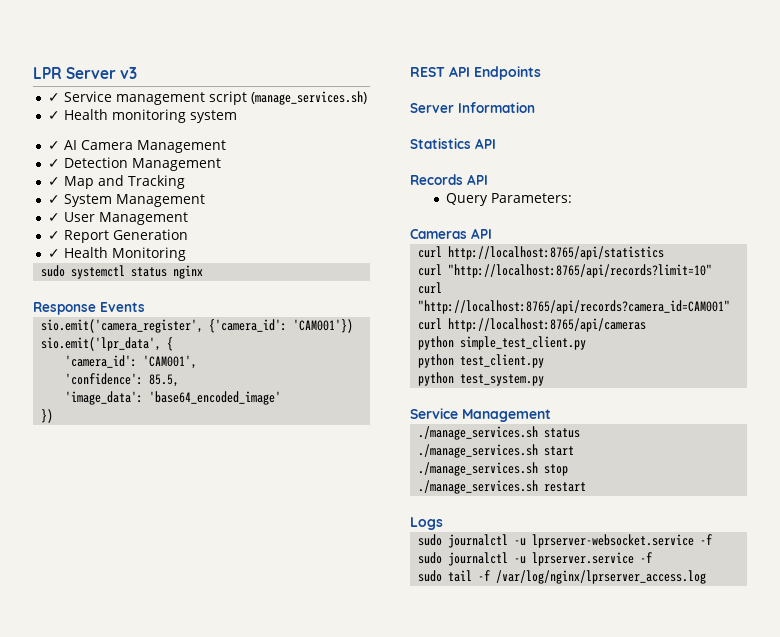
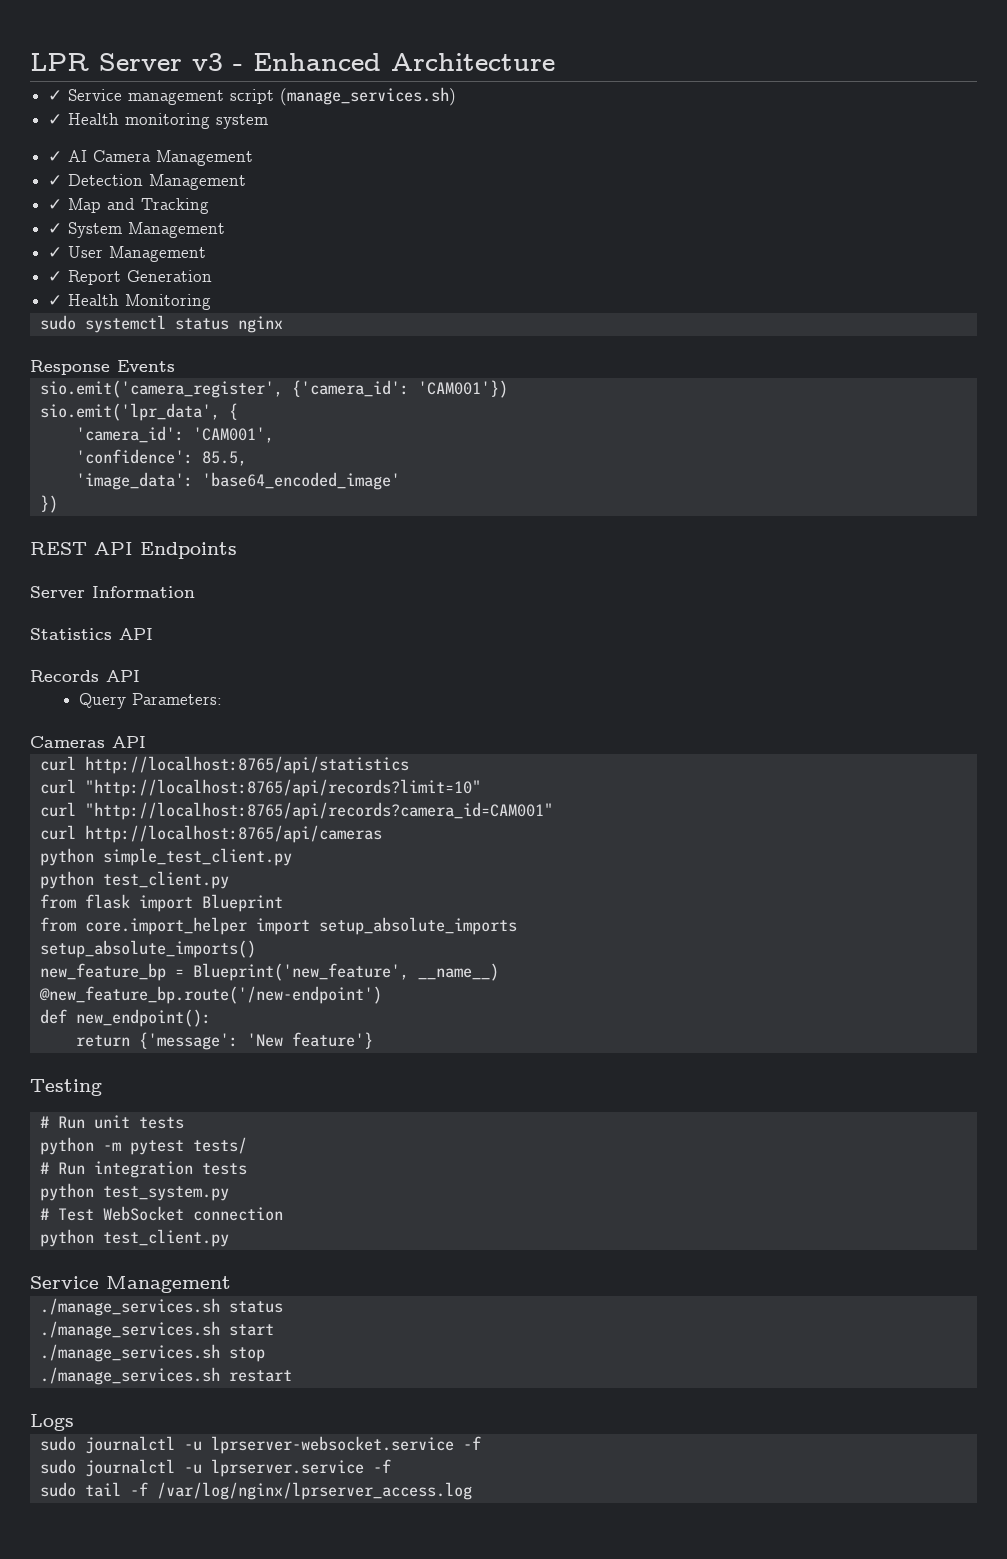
- LPR Server v3
+ LPR Server v3 - Enhanced Architecture
+ from flask import Blueprint
+ from core.import_helper import setup_absolute_imports
+ setup_absolute_imports()
+ new_feature_bp = Blueprint('new_feature', __name__)
+ @new_feature_bp.route('/new-endpoint')
+ def new_endpoint():
+ return {'message': 'New feature'}
+ Testing
+ # Run unit tests
+ python -m pytest tests/
+ # Run integration tests
  python test_system.py
+ # Test WebSocket connection
+ python test_client.py

